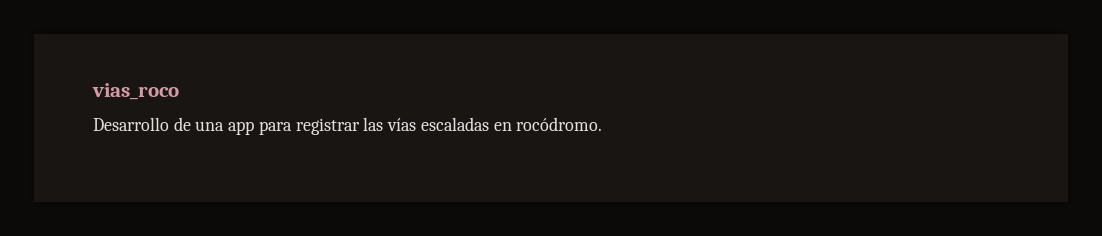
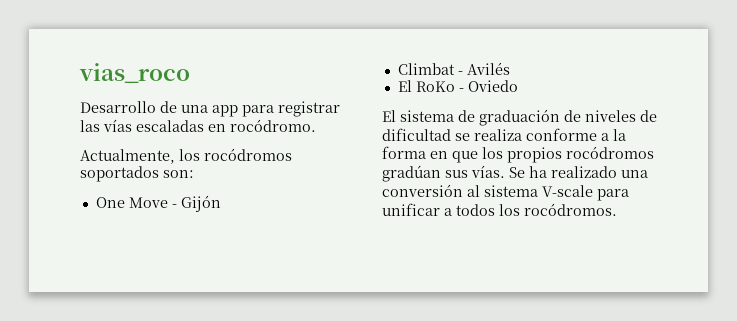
+ Actualmente, los rocódromos soportados son:
+ One Move - Gijón
+ Climbat - Avilés
+ El RoKo - Oviedo
+ El sistema de graduación de niveles de dificultad se realiza conforme a la forma en que los propios rocódromos gradúan sus vías. Se ha realizado una conversión al sistema V-scale para unificar a todos los rocódromos.

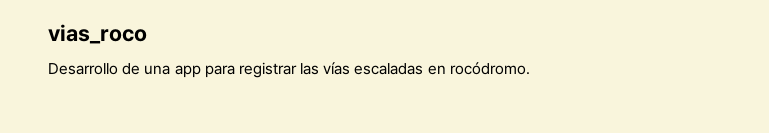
- Actualmente, los rocódromos soportados son:
- One Move - Gijón
- Climbat - Avilés
- El RoKo - Oviedo
- El sistema de graduación de niveles de dificultad se realiza conforme a la forma en que los propios rocódromos gradúan sus vías. Se ha realizado una conversión al sistema V-scale para unificar a todos los rocódromos.

